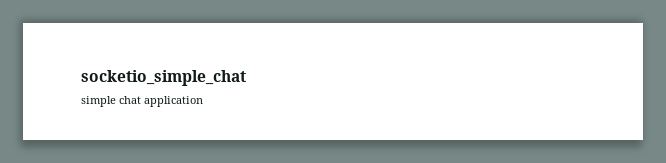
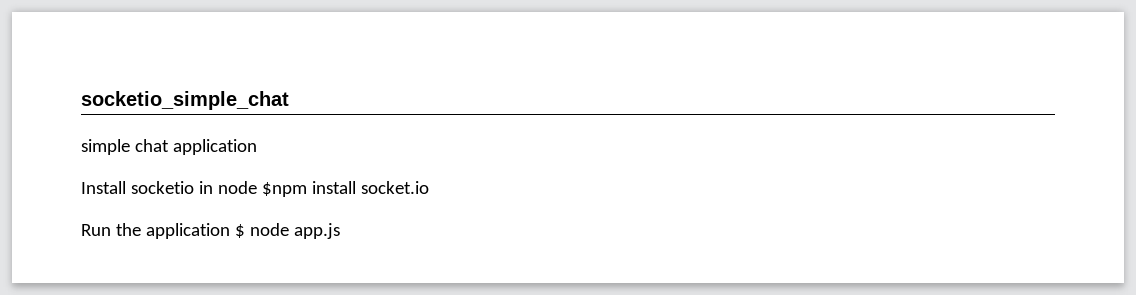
+ Install socketio in node $npm install socket.io
+ Run the application $ node app.js

